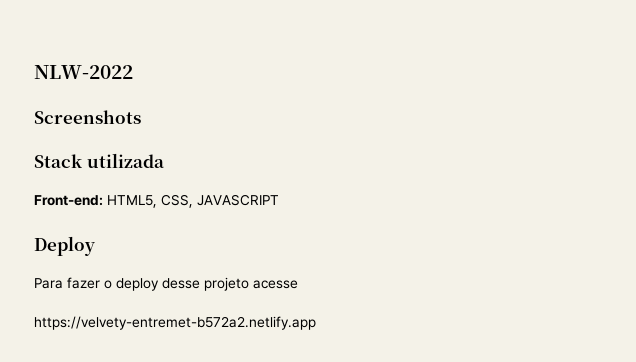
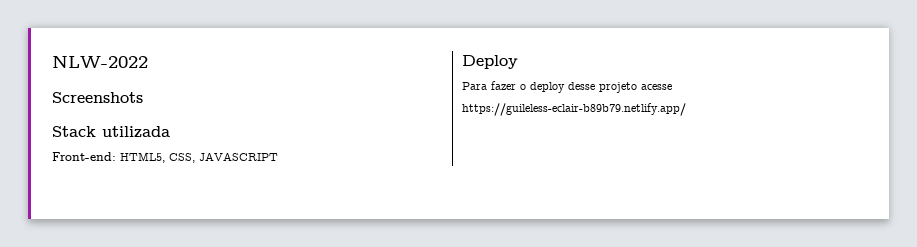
- https://velvety-entremet-b572a2.netlify.app
+ https://guileless-eclair-b89b79.netlify.app/

